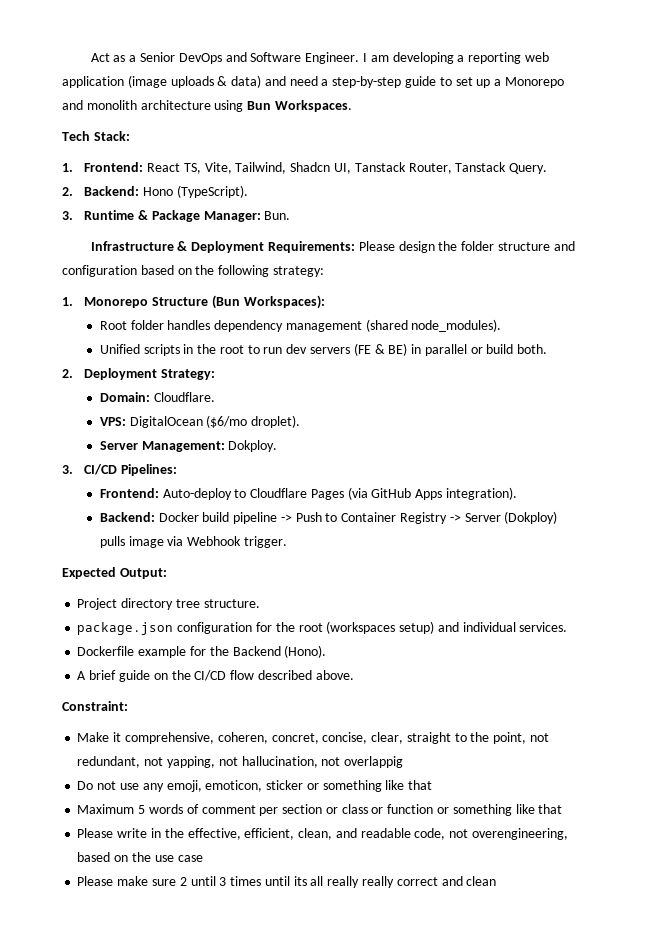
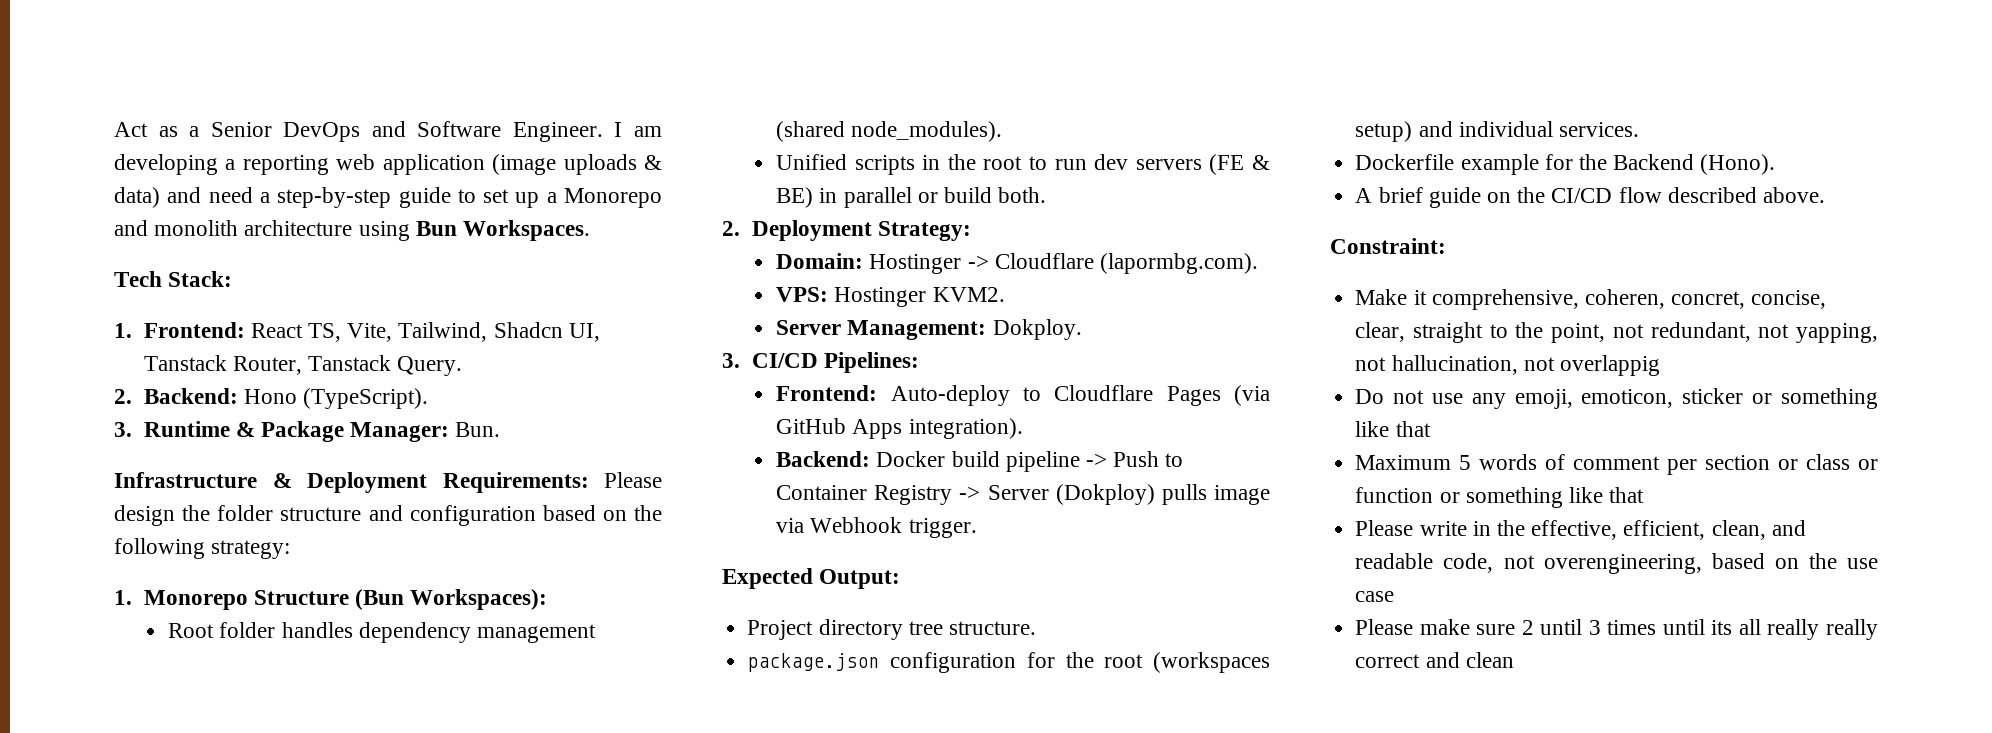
- Domain: Cloudflare.
- VPS: DigitalOcean ($6/mo droplet).
+ Domain: Hostinger -> Cloudflare (lapormbg.com).
+ VPS: Hostinger KVM2.

